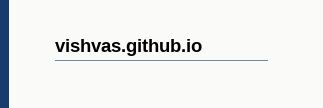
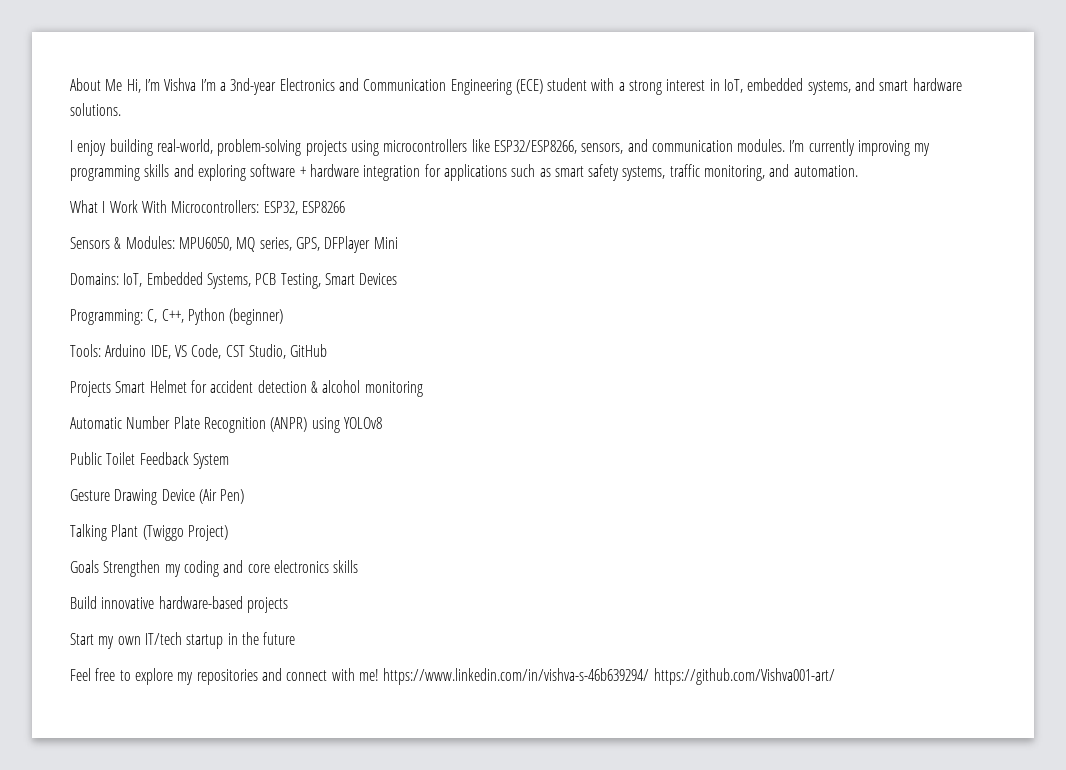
- vishvas.github.io
+ About Me Hi, I’m Vishva I’m a 3nd-year Electronics and Communication Engineering (ECE) student with a strong interest in IoT, embedded systems, and smart hardware solutions.
+ I enjoy building real-world, problem-solving projects using microcontrollers like ESP32/ESP8266, sensors, and communication modules. I’m currently improving my programming skills and exploring software + hardware integration for applications such as smart safety systems, traffic monitoring, and automation.
+ What I Work With Microcontrollers: ESP32, ESP8266
+ Sensors & Modules: MPU6050, MQ series, GPS, DFPlayer Mini
+ Domains: IoT, Embedded Systems, PCB Testing, Smart Devices
+ Programming: C, C++, Python (beginner)
+ Tools: Arduino IDE, VS Code, CST Studio, GitHub
+ Projects Smart Helmet for accident detection & alcohol monitoring
+ Automatic Number Plate Recognition (ANPR) using YOLOv8
+ Public Toilet Feedback System
+ Gesture Drawing Device (Air Pen)
+ Talking Plant (Twiggo Project)
+ Goals Strengthen my coding and core electronics skills
+ Build innovative hardware-based projects
+ Start my own IT/tech startup in the future
+ Feel free to explore my repositories and connect with me! https://www.linkedin.com/in/vishva-s-46b639294/ https://github.com/Vishva001-art/

